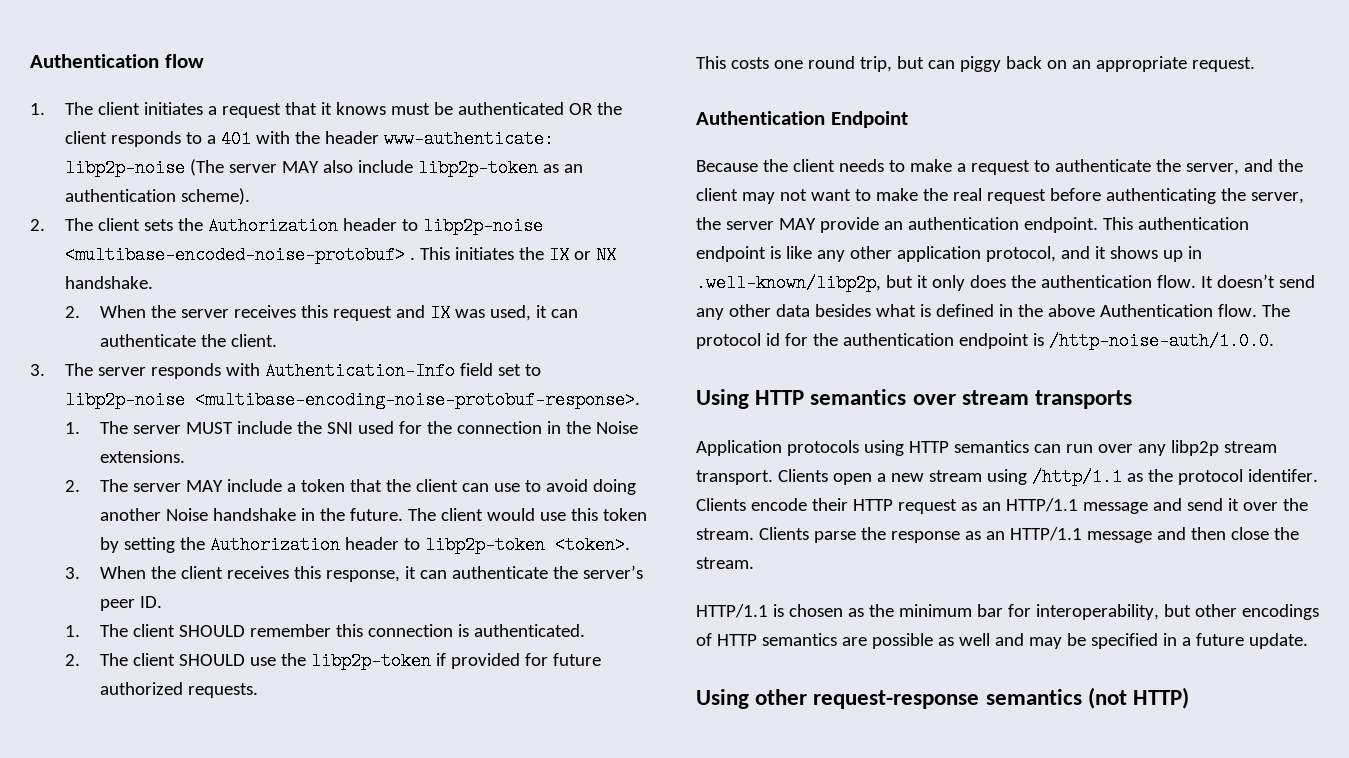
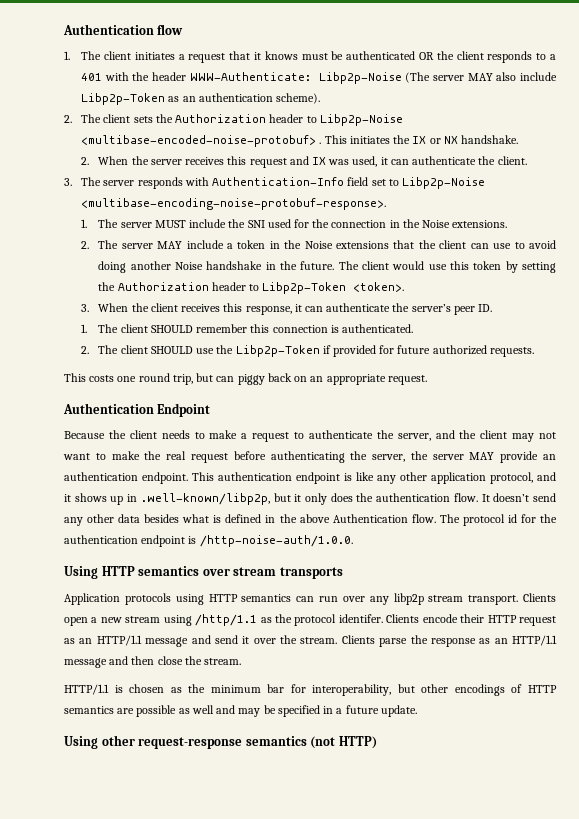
- 1. The client initiates a request that it knows must be authenticated OR the client responds to a 401 with the header www-authenticate: libp2p-noise (The server MAY also include libp2p-token as an authentication scheme).
+ 1. The client initiates a request that it knows must be authenticated OR the client responds to a 401 with the header WWW-Authenticate: Libp2p-Noise (The server MAY also include Libp2p-Token as an authentication scheme).
- 2. The client sets the Authorization header to libp2p-noise <multibase-encoded-noise-protobuf> .
+ 2. The client sets the Authorization header to Libp2p-Noise <multibase-encoded-noise-protobuf> .
- 3. The server responds with Authentication-Info field set to libp2p-noise <multibase-encoding-noise-protobuf-response>.
+ 3. The server responds with Authentication-Info field set to Libp2p-Noise <multibase-encoding-noise-protobuf-response>.
- 2. The server MAY include a token that the client can use to avoid doing another Noise handshake in the future.
+ 2. The server MAY include a token in the Noise extensions that the client can use to avoid doing another Noise handshake in the future.
- The client would use this token by setting the Authorization header to libp2p-token <token>.
+ The client would use this token by setting the Authorization header to Libp2p-Token <token>.
- 2. The client SHOULD use the libp2p-token if provided for future authorized requests.
+ 2. The client SHOULD use the Libp2p-Token if provided for future authorized requests.

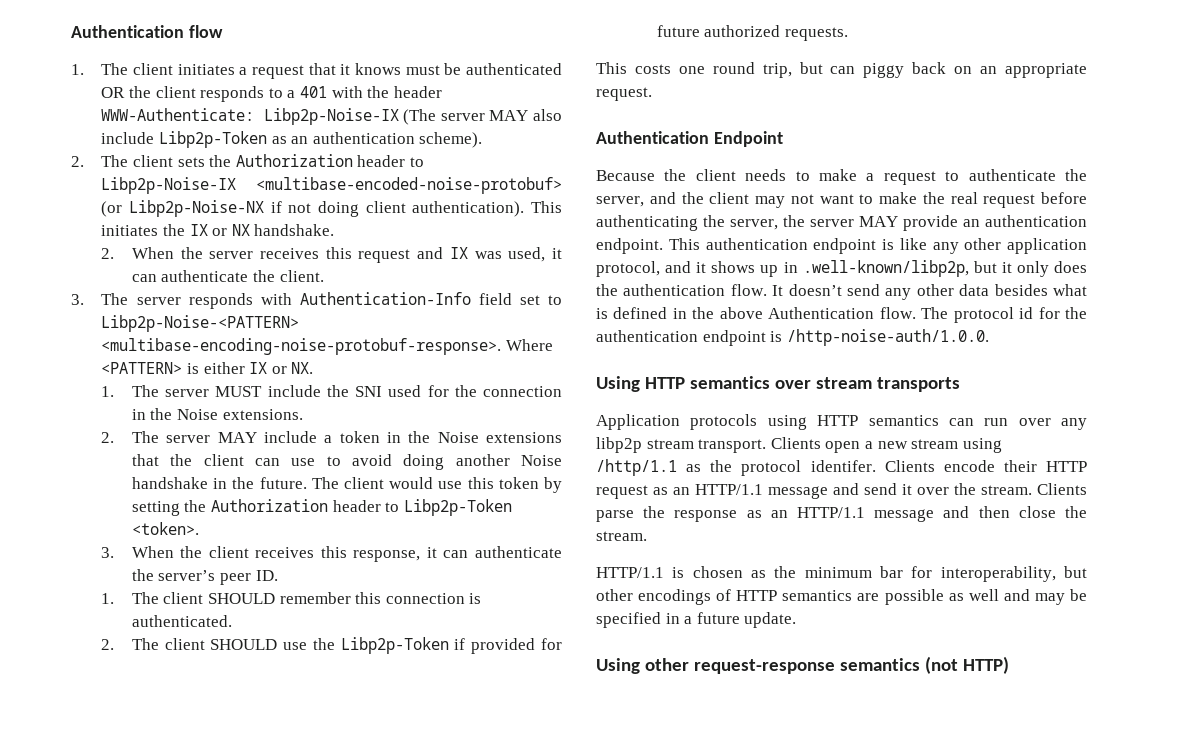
- 1. The client initiates a request that it knows must be authenticated OR the client responds to a 401 with the header WWW-Authenticate: Libp2p-Noise (The server MAY also include Libp2p-Token as an authentication scheme).
+ 1. The client initiates a request that it knows must be authenticated OR the client responds to a 401 with the header WWW-Authenticate: Libp2p-Noise-IX (The server MAY also include Libp2p-Token as an authentication scheme).
- 2. The client sets the Authorization header to Libp2p-Noise <multibase-encoded-noise-protobuf> .
+ 2. The client sets the Authorization header to Libp2p-Noise-IX <multibase-encoded-noise-protobuf> (or Libp2p-Noise-NX if not doing client authentication).
- 3. The server responds with Authentication-Info field set to Libp2p-Noise <multibase-encoding-noise-protobuf-response>.
+ 3. The server responds with Authentication-Info field set to Libp2p-Noise-<PATTERN> <multibase-encoding-noise-protobuf-response>. Where <PATTERN> is either IX or NX.

